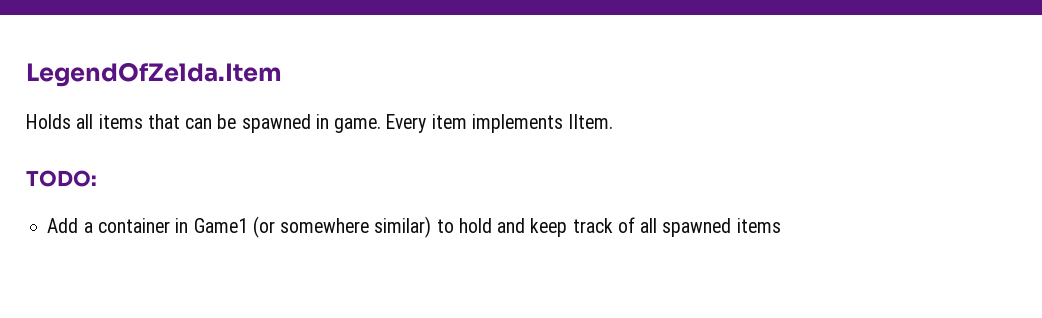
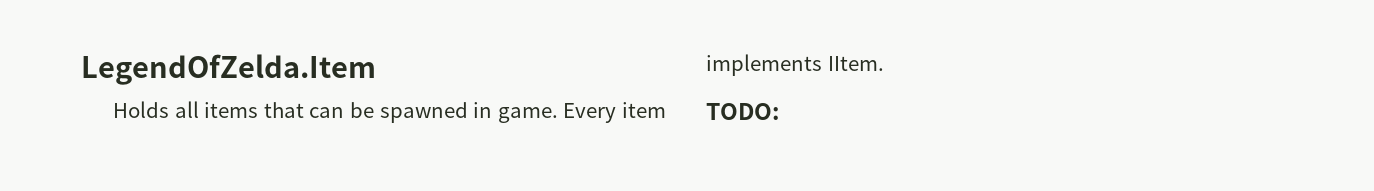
- Add a container in Game1 (or somewhere similar) to hold and keep track of all spawned items

